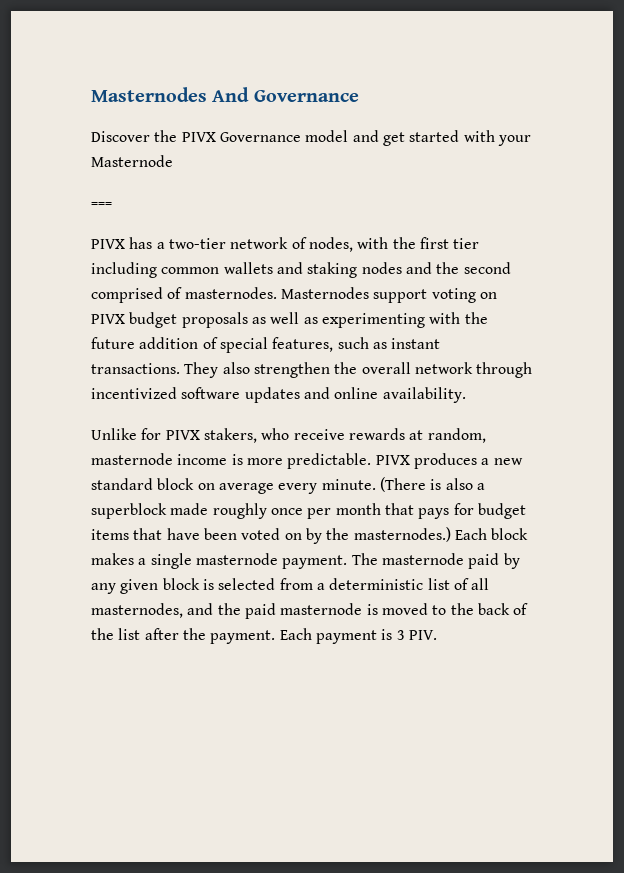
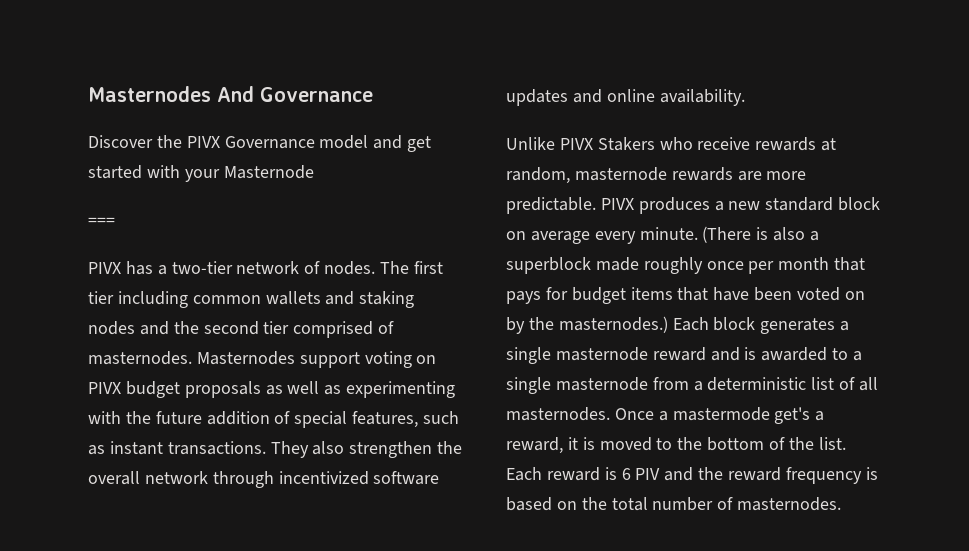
- PIVX has a two-tier network of nodes, with the first tier including common wallets and staking nodes and the second comprised of masternodes.
+ PIVX has a two-tier network of nodes. The first tier including common wallets and staking nodes and the second tier comprised of masternodes.
- Unlike for PIVX stakers, who receive rewards at random, masternode income is more predictable.
+ Unlike PIVX Stakers who receive rewards at random, masternode rewards are more predictable.
- Each block makes a single masternode payment. The masternode paid by any given block is selected from a deterministic list of all masternodes, and the paid masternode is moved to the back of the list after the payment. Each payment is 3 PIV.
+ Each block generates a single masternode reward and is awarded to a single masternode from a deterministic list of all masternodes. Once a mastermode get's a reward, it is moved to the bottom of the list. Each reward is 6 PIV and the reward frequency is based on the total number of masternodes.

